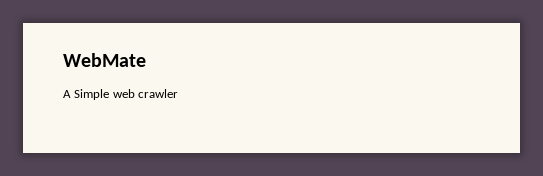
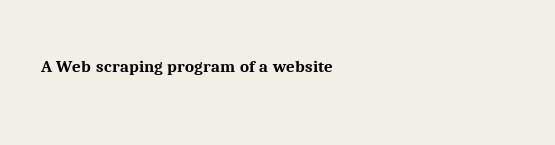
- WebMate
- A Simple web crawler
+ A Web scraping program of a website

